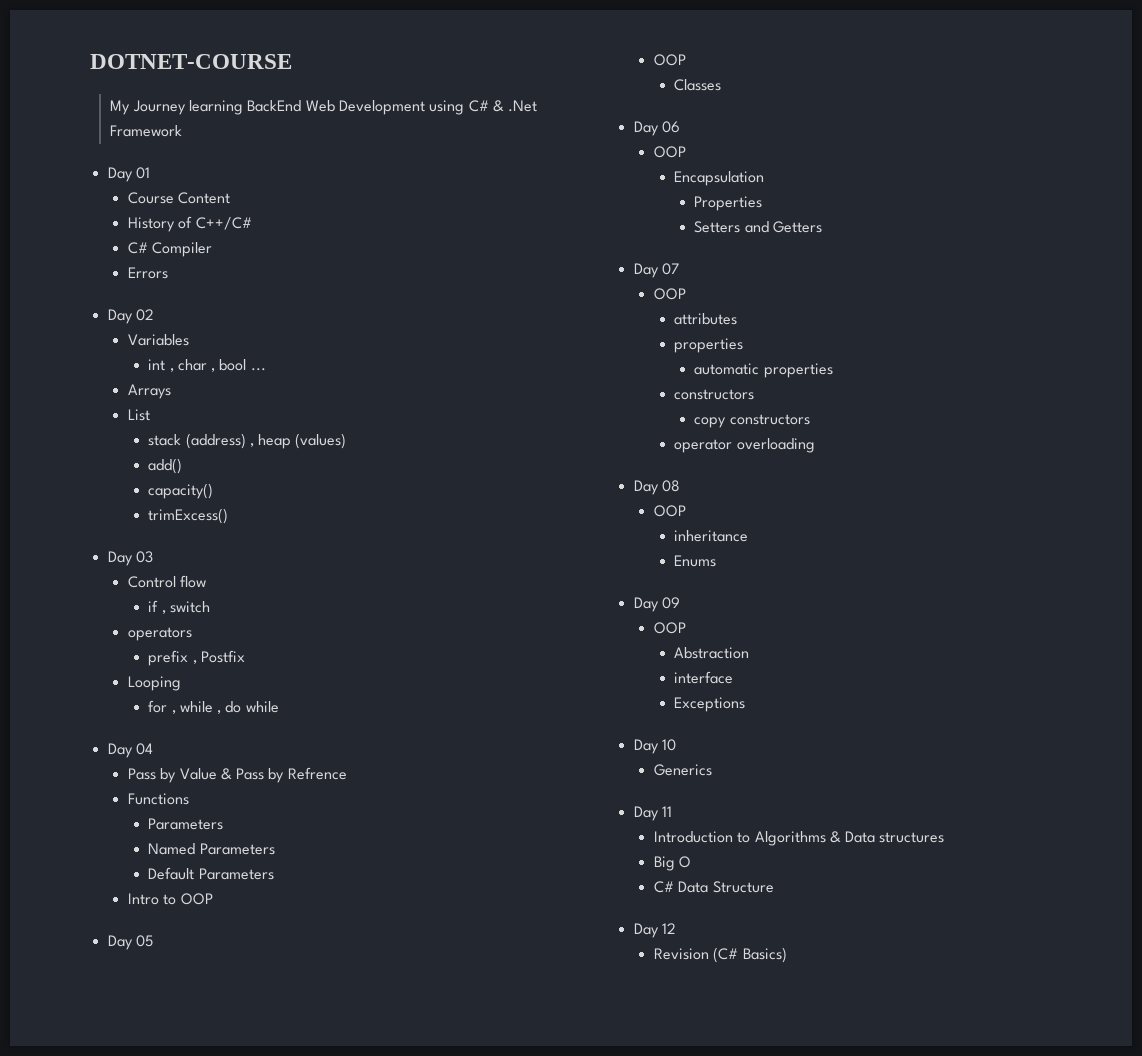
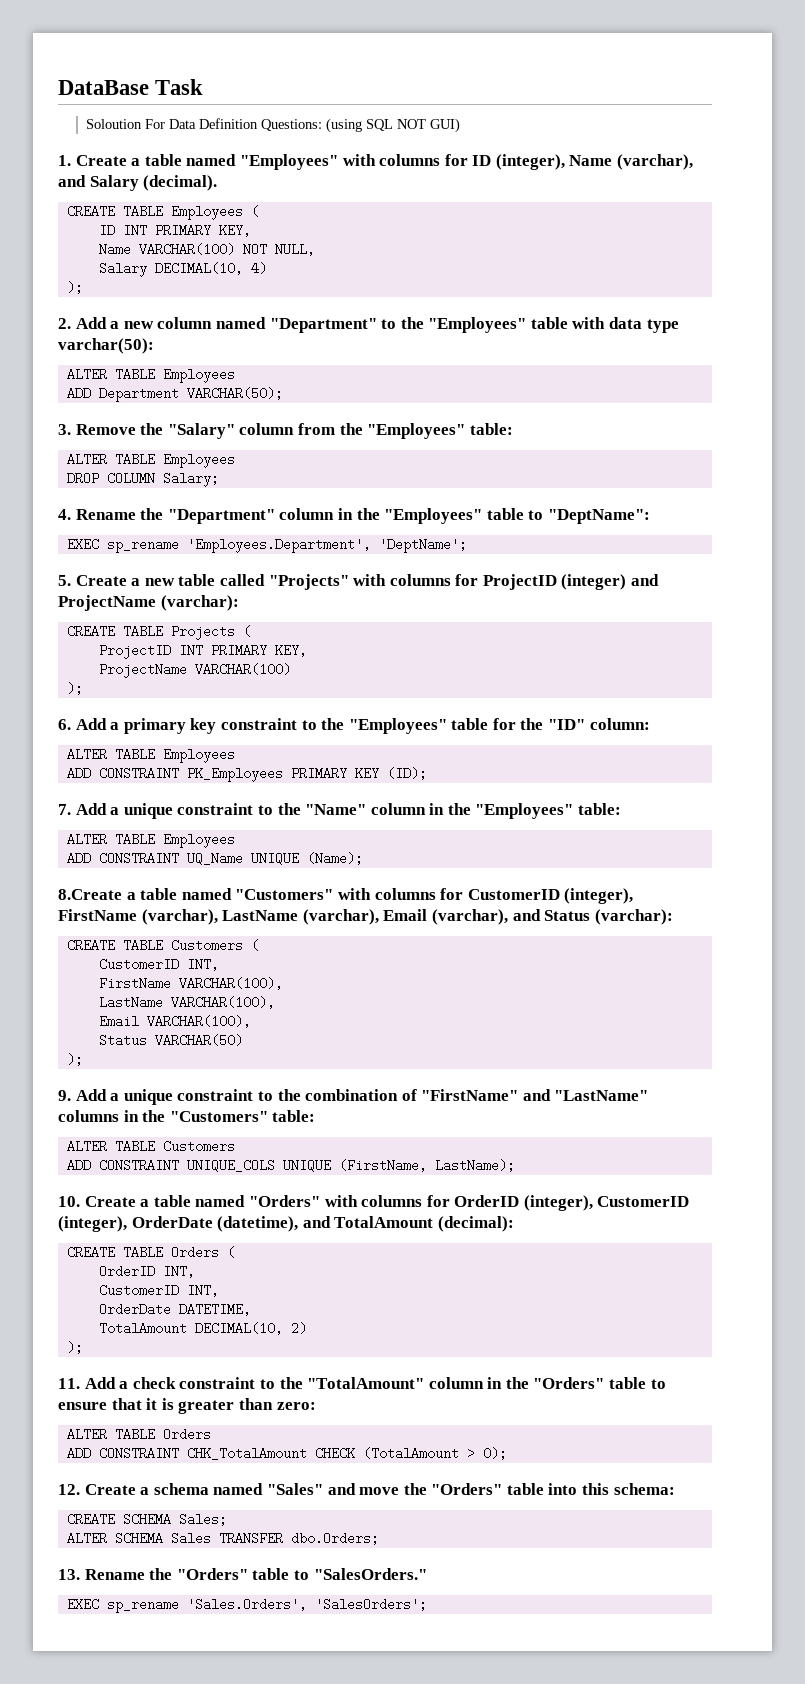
- DOTNET-COURSE
- My Journey learning BackEnd Web Development using C# & .Net Framework
- Day 01
- Course Content
- History of C++/C#
- C# Compiler
- Errors
- Day 02
- Variables
- int , char , bool ...
- Arrays
- List
- stack (address) , heap (values)
- add()
- capacity()
- trimExcess()
- Day 03
- Control flow
- if , switch
- operators
- prefix , Postfix
- Looping
- for , while , do while
- Day 04
- Pass by Value & Pass by Refrence
- Functions
- Parameters
- Named Parameters
- Default Parameters
- Intro to OOP
- Day 05
- OOP
- Classes
- Day 06
- OOP
- Encapsulation
- Properties
- Setters and Getters
- Day 07
- OOP
- attributes
- properties
- automatic properties
- constructors
- copy constructors
- operator overloading
- Day 08
- OOP
- inheritance
- Enums
- Day 09
- OOP
- Abstraction
- interface
- Exceptions
- Day 10
- Generics
- Day 11
- Introduction to Algorithms & Data structures
- Big O
- C# Data Structure
- Day 12
- Revision (C# Basics)
+ DataBase Task
+ Soloution For Data Definition Questions: (using SQL NOT GUI)
+ 1. Create a table named "Employees" with columns for ID (integer), Name (varchar), and Salary (decimal).
+ CREATE TABLE Employees (
+ ID INT PRIMARY KEY,
+ Name VARCHAR(100) NOT NULL,
+ Salary DECIMAL(10, 4)
+ );
+ 2. Add a new column named "Department" to the "Employees" table with data type varchar(50):
+ ALTER TABLE Employees
+ ADD Department VARCHAR(50);
+ 3. Remove the "Salary" column from the "Employees" table:
+ ALTER TABLE Employees
+ DROP COLUMN Salary;
+ 4. Rename the "Department" column in the "Employees" table to "DeptName":
+ EXEC sp_rename 'Employees.Department', 'DeptName';
+ 5. Create a new table called "Projects" with columns for ProjectID (integer) and ProjectName (varchar):
+ CREATE TABLE Projects (
+ ProjectID INT PRIMARY KEY,
+ ProjectName VARCHAR(100)
+ );
+ 6. Add a primary key constraint to the "Employees" table for the "ID" column:
+ ALTER TABLE Employees
+ ADD CONSTRAINT PK_Employees PRIMARY KEY (ID);
+ 7. Add a unique constraint to the "Name" column in the "Employees" table:
+ ALTER TABLE Employees
+ ADD CONSTRAINT UQ_Name UNIQUE (Name);
+ 8.Create a table named "Customers" with columns for CustomerID (integer), FirstName (varchar), LastName (varchar), Email (varchar), and Status (varchar):
+ CREATE TABLE Customers (
+ CustomerID INT,
+ FirstName VARCHAR(100),
+ LastName VARCHAR(100),
+ Email VARCHAR(100),
+ Status VARCHAR(50)
+ );
+ 9. Add a unique constraint to the combination of "FirstName" and "LastName" columns in the "Customers" table:
+ ALTER TABLE Customers
+ ADD CONSTRAINT UNIQUE_COLS UNIQUE (FirstName, LastName);
+ 10. Create a table named "Orders" with columns for OrderID (integer), CustomerID (integer), OrderDate (datetime), and TotalAmount (decimal):
+ CREATE TABLE Orders (
+ OrderID INT,
+ CustomerID INT,
+ OrderDate DATETIME,
+ TotalAmount DECIMAL(10, 2)
+ );
+ 11. Add a check constraint to the "TotalAmount" column in the "Orders" table to ensure that it is greater than zero:
+ ALTER TABLE Orders
+ ADD CONSTRAINT CHK_TotalAmount CHECK (TotalAmount > 0);
+ 12. Create a schema named "Sales" and move the "Orders" table into this schema:
+ CREATE SCHEMA Sales;
+ ALTER SCHEMA Sales TRANSFER dbo.Orders;
+ 13. Rename the "Orders" table to "SalesOrders."
+ EXEC sp_rename 'Sales.Orders', 'SalesOrders';

